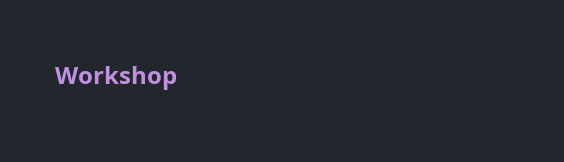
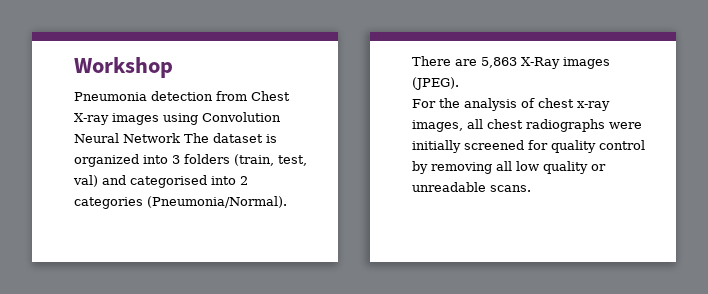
+ Pneumonia detection from Chest X-ray images using Convolution Neural Network The dataset is organized into 3 folders (train, test, val) and categorised into 2 categories (Pneumonia/Normal). There are 5,863 X-Ray images (JPEG).
+ For the analysis of chest x-ray images, all chest radiographs were initially screened for quality control by removing all low quality or unreadable scans.

